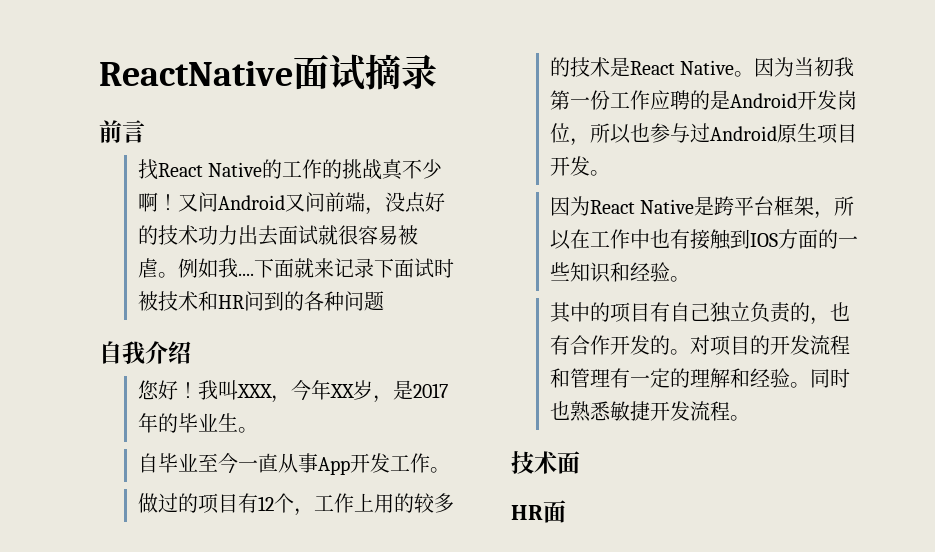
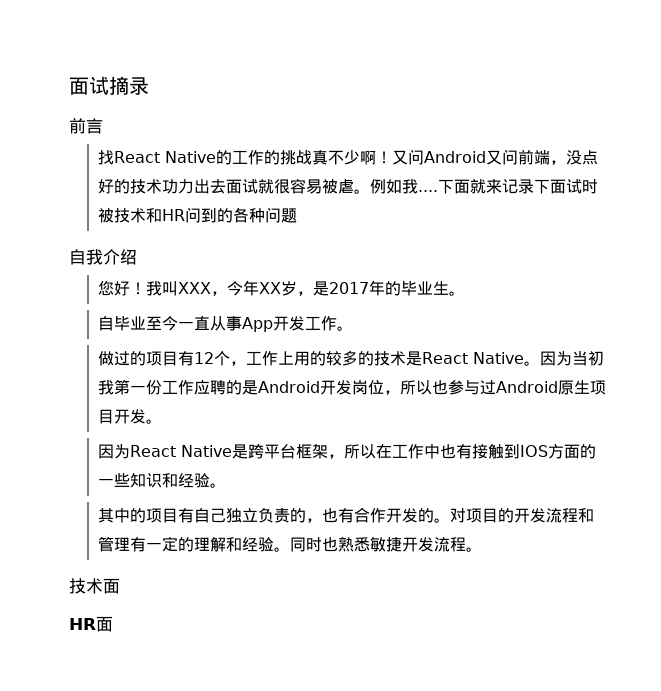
- ReactNative面试摘录
+ 面试摘录

